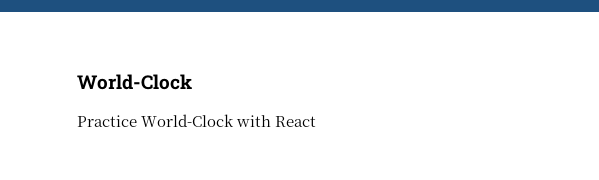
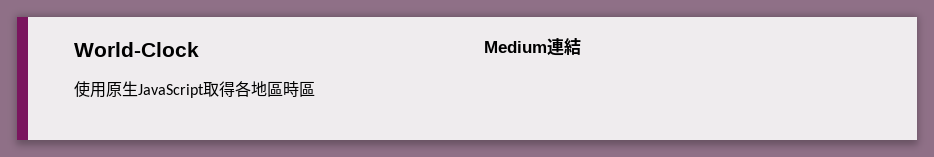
- Practice World-Clock with React
+ 使用原生JavaScript取得各地區時區
+ Medium連結

